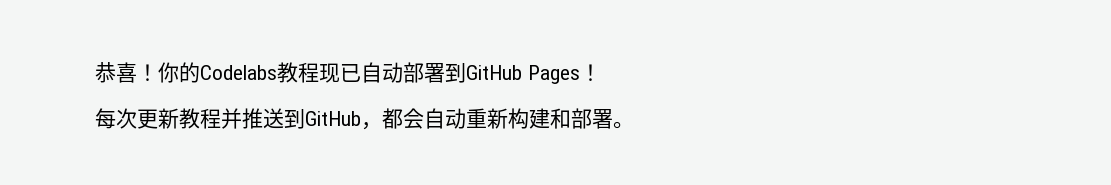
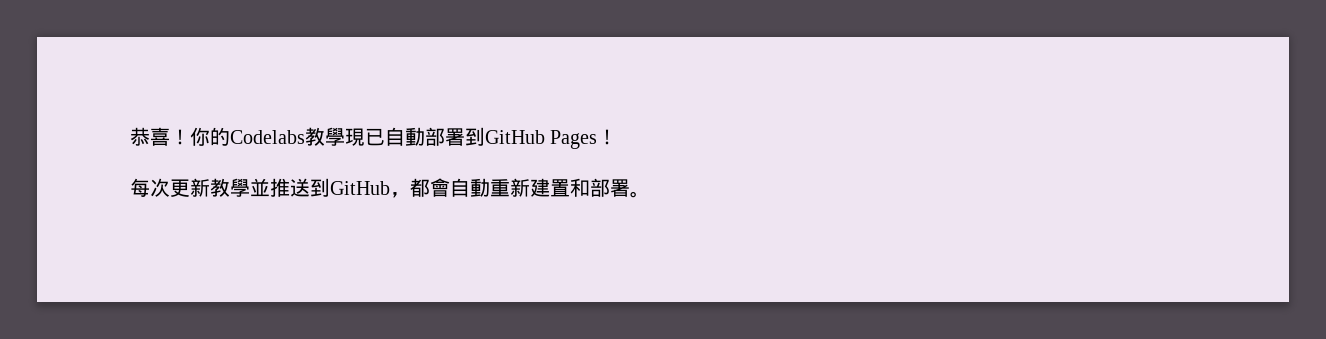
- 你的Codelabs教程现已自动部署到GitHub Pages！
+ 你的Codelabs教學現已自動部署到GitHub Pages！
- 每次更新教程并推送到GitHub，都会自动重新构建和部署。
+ 每次更新教學並推送到GitHub，都會自動重新建置和部署。

